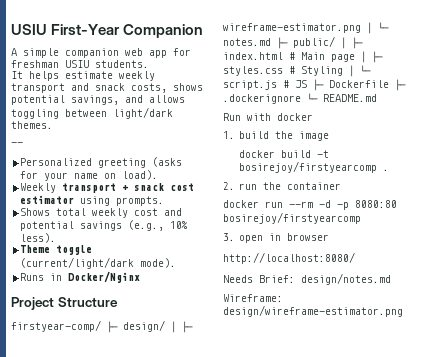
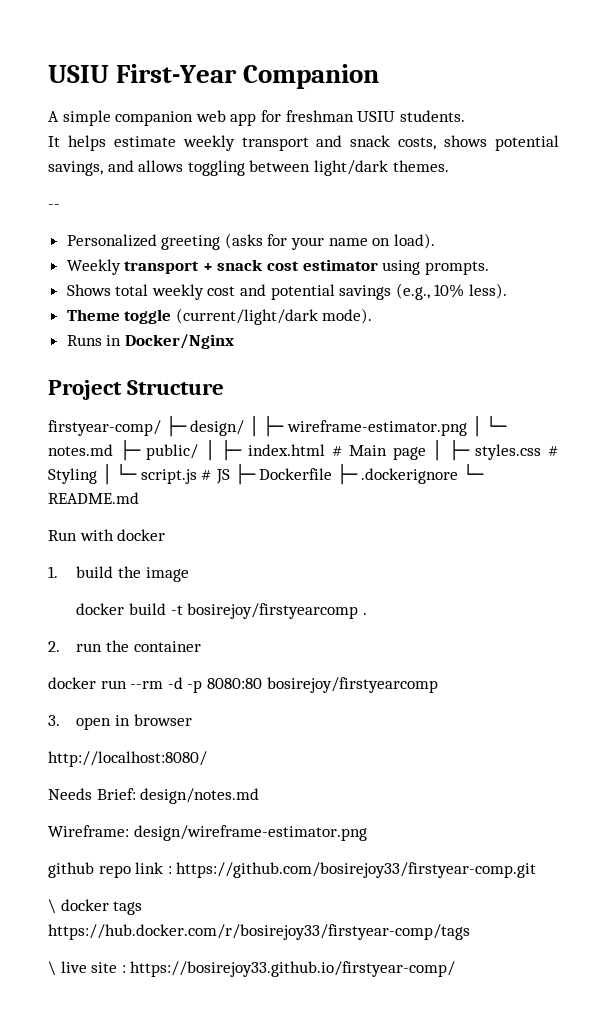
+ github repo link : https://github.com/bosirejoy33/firstyear-comp.git
+ \ docker tags https://hub.docker.com/r/bosirejoy33/firstyear-comp/tags
+ \ live site : https://bosirejoy33.github.io/firstyear-comp/

